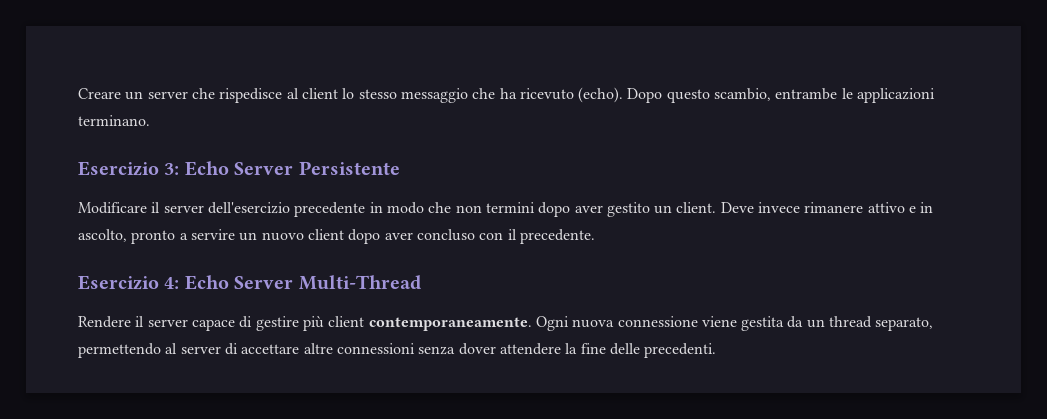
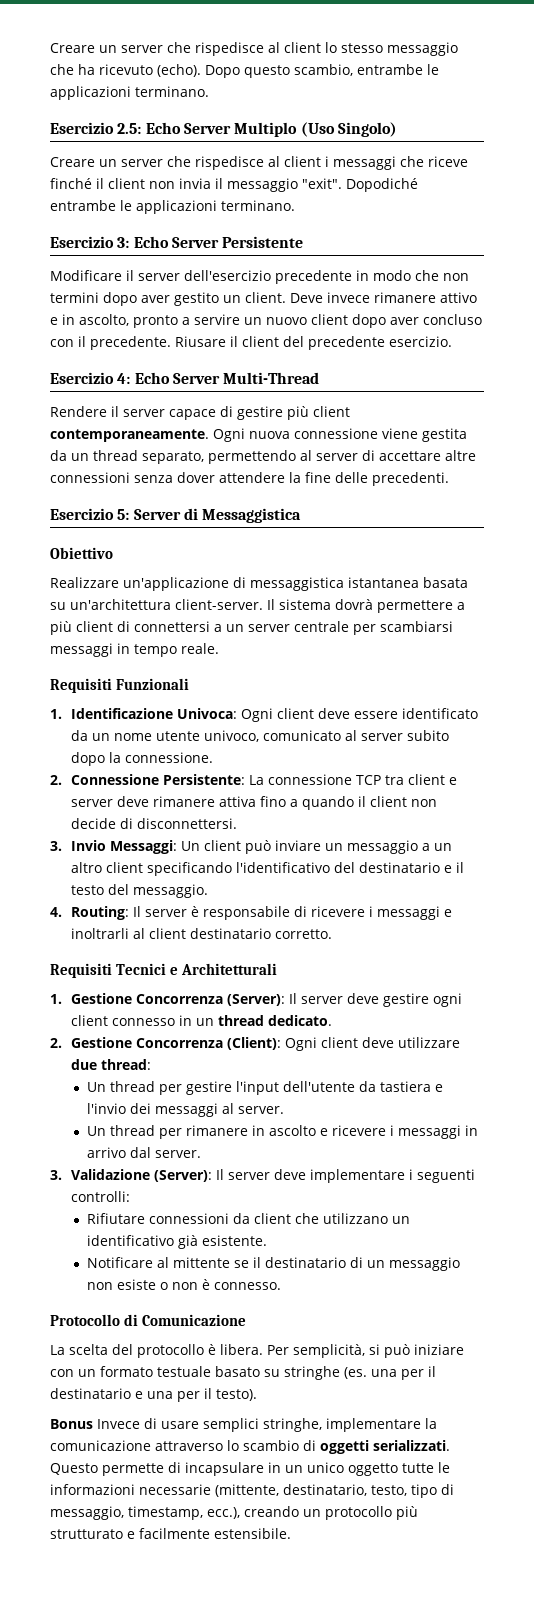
+ Esercizio 2.5: Echo Server Multiplo (Uso Singolo)
+ Creare un server che rispedisce al client i messaggi che riceve finché il client non invia il messaggio "exit". Dopodiché entrambe le applicazioni terminano.
+ Riusare il client del precedente esercizio.
+ Esercizio 5: Server di Messaggistica
+ Obiettivo
+ Realizzare un'applicazione di messaggistica istantanea basata su un'architettura client-server. Il sistema dovrà permettere a più client di connettersi a un server centrale per scambiarsi messaggi in tempo reale.
+ Requisiti Funzionali
+ 1. Identificazione Univoca: Ogni client deve essere identificato da un nome utente univoco, comunicato al server subito dopo la connessione.
+ 2. Connessione Persistente: La connessione TCP tra client e server deve rimanere attiva fino a quando il client non decide di disconnettersi.
+ 3. Invio Messaggi: Un client può inviare un messaggio a un altro client specificando l'identificativo del destinatario e il testo del messaggio.
+ 4. Routing: Il server è responsabile di ricevere i messaggi e inoltrarli al client destinatario corretto.
+ Requisiti Tecnici e Architetturali
+ 1. Gestione Concorrenza (Server): Il server deve gestire ogni client connesso in un thread dedicato.
+ 2. Gestione Concorrenza (Client): Ogni client deve utilizzare due thread:
+ Un thread per gestire l'input dell'utente da tastiera e l'invio dei messaggi al server.
+ Un thread per rimanere in ascolto e ricevere i messaggi in arrivo dal server.
+ 3. Validazione (Server): Il server deve implementare i seguenti controlli:
+ Rifiutare connessioni da client che utilizzano un identificativo già esistente.
+ Notificare al mittente se il destinatario di un messaggio non esiste o non è connesso.
+ Protocollo di Comunicazione
+ La scelta del protocollo è libera. Per semplicità, si può iniziare con un formato testuale basato su stringhe (es. una per il destinatario e una per il testo).
+ Bonus Invece di usare semplici stringhe, implementare la comunicazione attraverso lo scambio di oggetti serializzati. Questo permette di incapsulare in un unico oggetto tutte le informazioni necessarie (mittente, destinatario, testo, tipo di messaggio, timestamp, ecc.), creando un protocollo più strutturato e facilmente estensibile.

